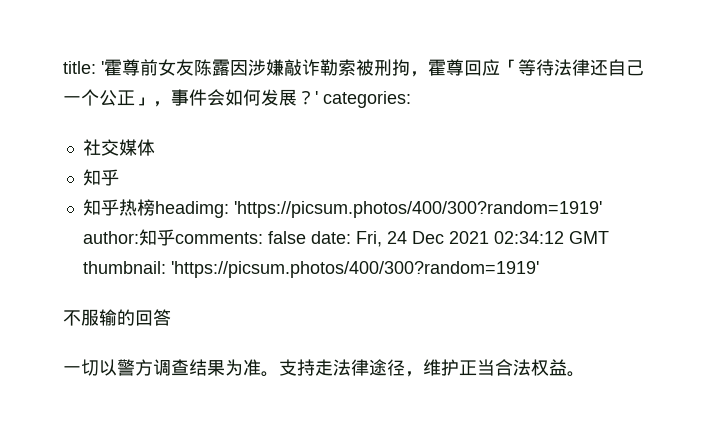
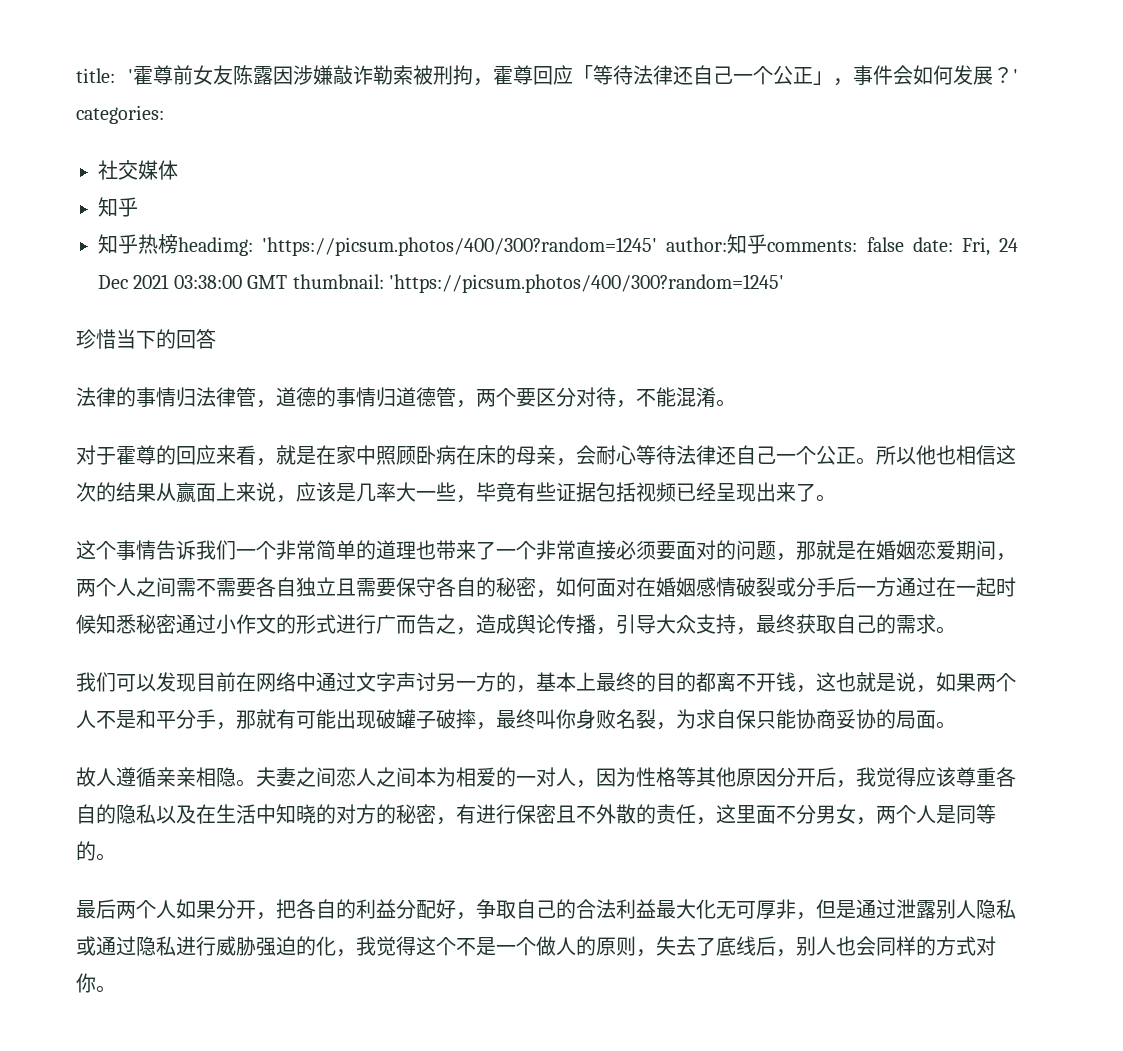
- 知乎热榜headimg: 'https://picsum.photos/400/300?random=1919' author:知乎comments: false date: Fri, 24 Dec 2021 02:34:12 GMT thumbnail: 'https://picsum.photos/400/300?random=1919'
- 不服输的回答
+ 知乎热榜headimg: 'https://picsum.photos/400/300?random=1245' author:知乎comments: false date: Fri, 24 Dec 2021 03:38:00 GMT thumbnail: 'https://picsum.photos/400/300?random=1245'
+ 珍惜当下的回答
- 一切以警方调查结果为准。支持走法律途径，维护正当合法权益。
+ 法律的事情归法律管，道德的事情归道德管，两个要区分对待，不能混淆。
+ 对于霍尊的回应来看，就是在家中照顾卧病在床的母亲，会耐心等待法律还自己一个公正。所以他也相信这次的结果从赢面上来说，应该是几率大一些，毕竟有些证据包括视频已经呈现出来了。
+ 这个事情告诉我们一个非常简单的道理也带来了一个非常直接必须要面对的问题，那就是在婚姻恋爱期间，两个人之间需不需要各自独立且需要保守各自的秘密，如何面对在婚姻感情破裂或分手后一方通过在一起时候知悉秘密通过小作文的形式进行广而告之，造成舆论传播，引导大众支持，最终获取自己的需求。
+ 我们可以发现目前在网络中通过文字声讨另一方的，基本上最终的目的都离不开钱，这也就是说，如果两个人不是和平分手，那就有可能出现破罐子破摔，最终叫你身败名裂，为求自保只能协商妥协的局面。
+ 故人遵循亲亲相隐。夫妻之间恋人之间本为相爱的一对人，因为性格等其他原因分开后，我觉得应该尊重各自的隐私以及在生活中知晓的对方的秘密，有进行保密且不外散的责任，这里面不分男女，两个人是同等的。
+ 最后两个人如果分开，把各自的利益分配好，争取自己的合法利益最大化无可厚非，但是通过泄露别人隐私或通过隐私进行威胁强迫的化，我觉得这个不是一个做人的原则，失去了底线后，别人也会同样的方式对你。

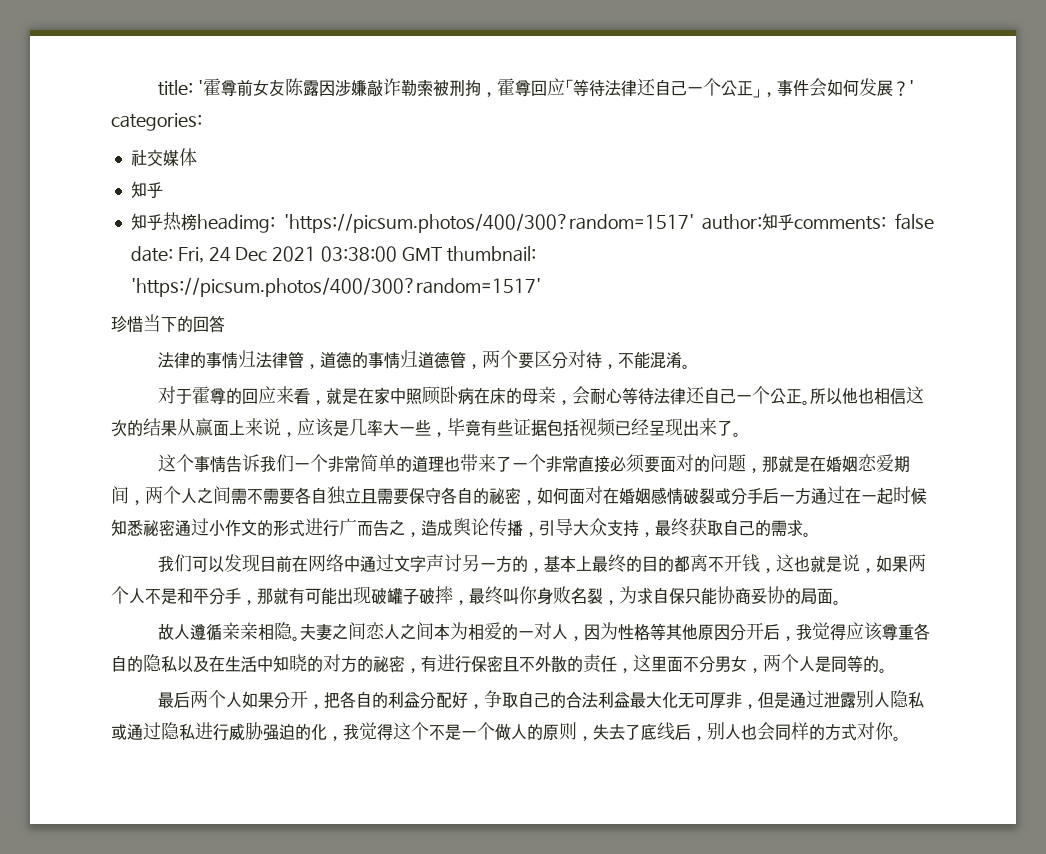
- 知乎热榜headimg: 'https://picsum.photos/400/300?random=1245' author:知乎comments: false date: Fri, 24 Dec 2021 03:38:00 GMT thumbnail: 'https://picsum.photos/400/300?random=1245'
+ 知乎热榜headimg: 'https://picsum.photos/400/300?random=1517' author:知乎comments: false date: Fri, 24 Dec 2021 03:38:00 GMT thumbnail: 'https://picsum.photos/400/300?random=1517'

